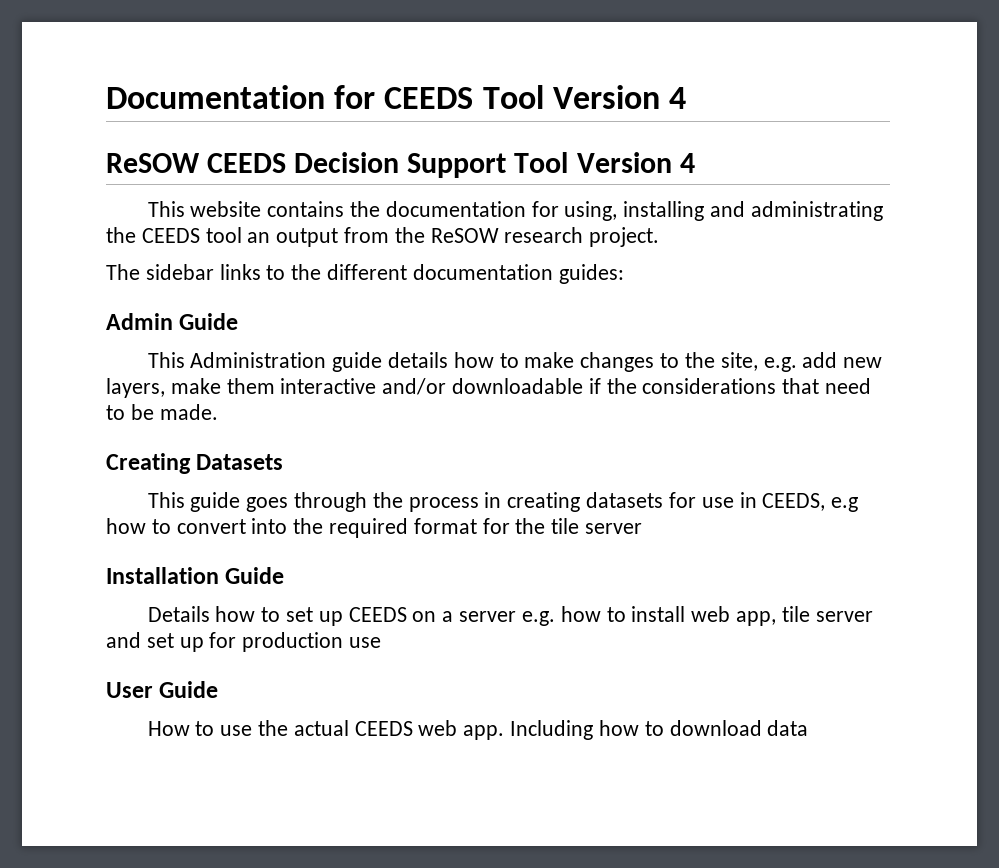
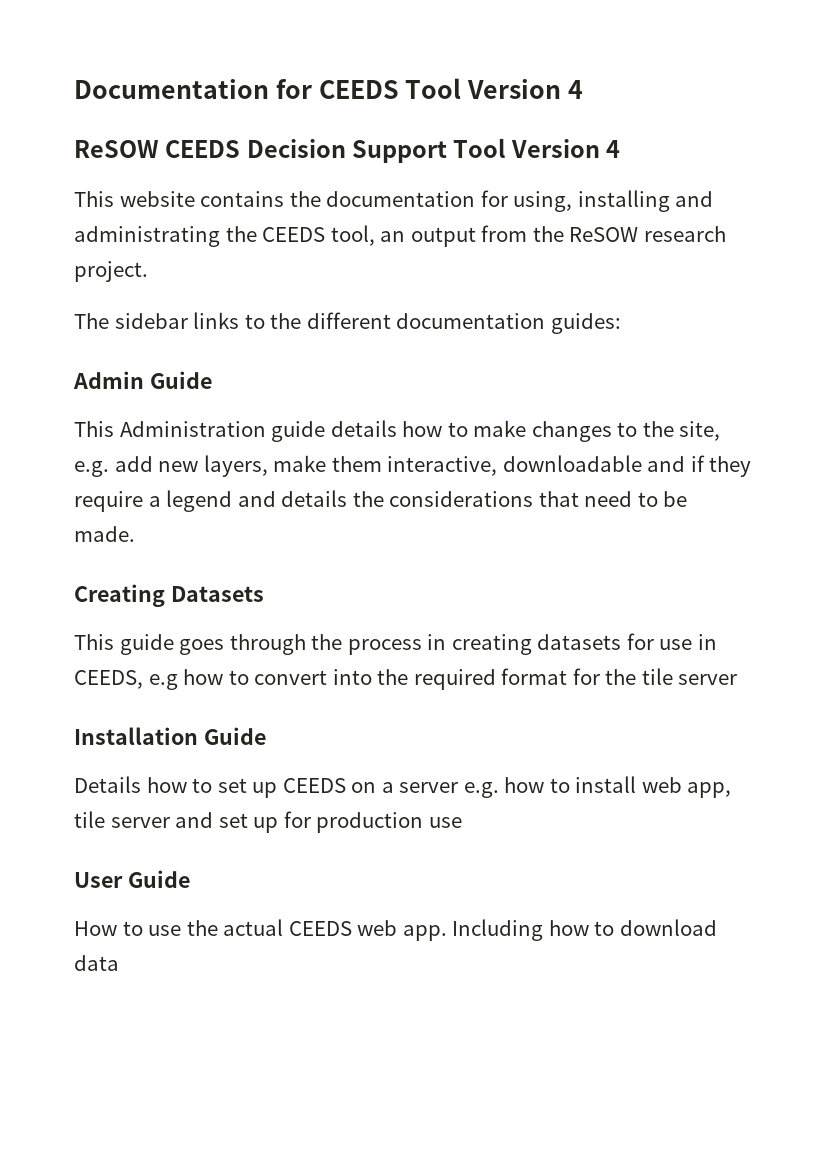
- This website contains the documentation for using, installing and administrating the CEEDS tool an output from the ReSOW research project.
+ This website contains the documentation for using, installing and administrating the CEEDS tool, an output from the ReSOW research project.
- This Administration guide details how to make changes to the site, e.g. add new layers, make them interactive and/or downloadable if the considerations that need to be made.
+ This Administration guide details how to make changes to the site, e.g. add new layers, make them interactive, downloadable and if they require a legend and details the considerations that need to be made.

